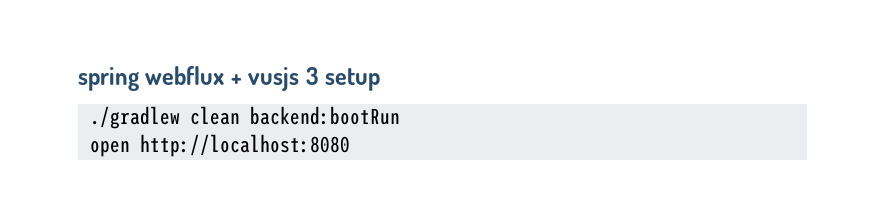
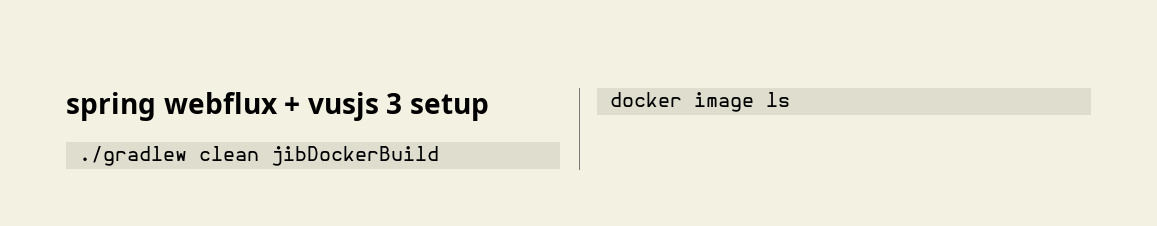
- ./gradlew clean backend:bootRun
- open http://localhost:8080
+ ./gradlew clean jibDockerBuild
+ docker image ls

